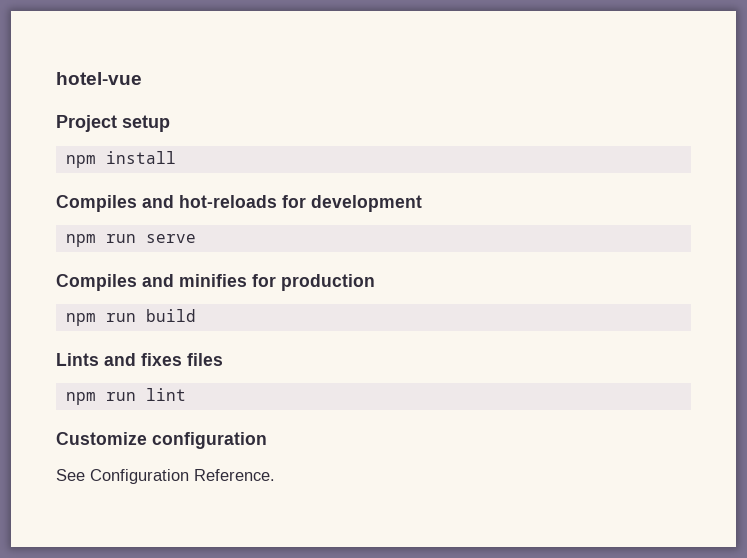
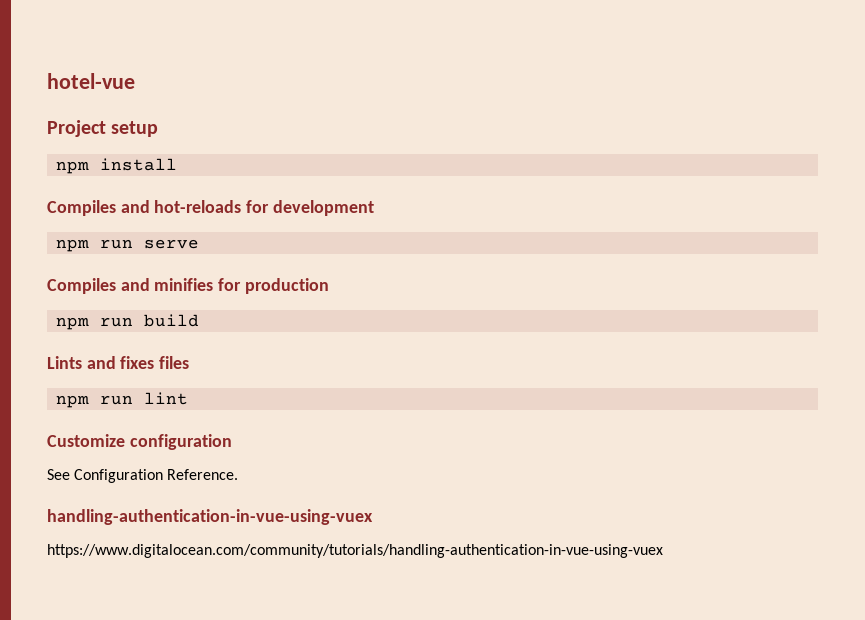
+ handling-authentication-in-vue-using-vuex
+ https://www.digitalocean.com/community/tutorials/handling-authentication-in-vue-using-vuex

